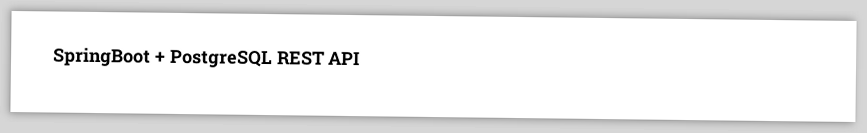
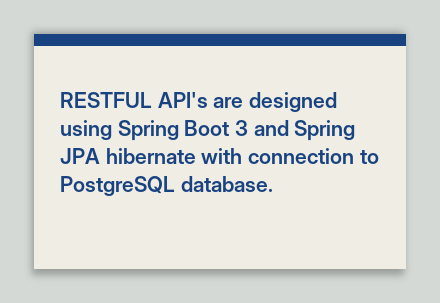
- SpringBoot + PostgreSQL REST API
+ RESTFUL API's are designed using Spring Boot 3 and Spring JPA hibernate with connection to PostgreSQL database.

